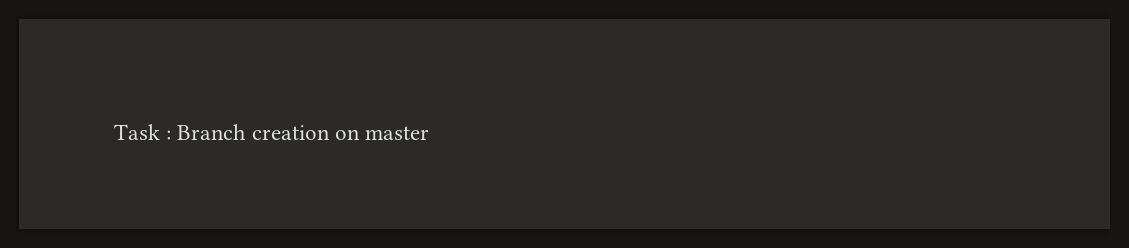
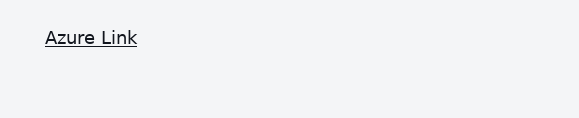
- Task : Branch creation on master
+ Azure Link

